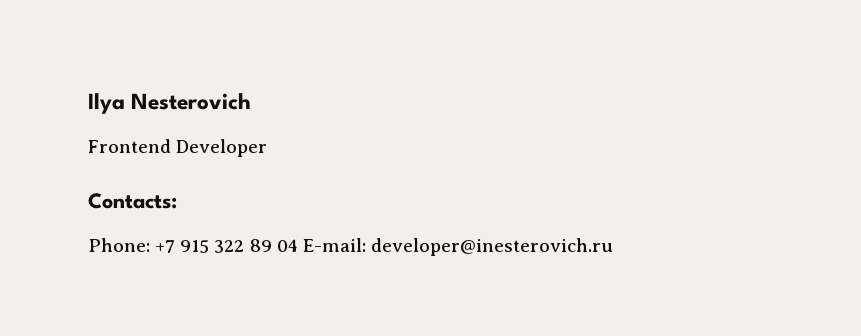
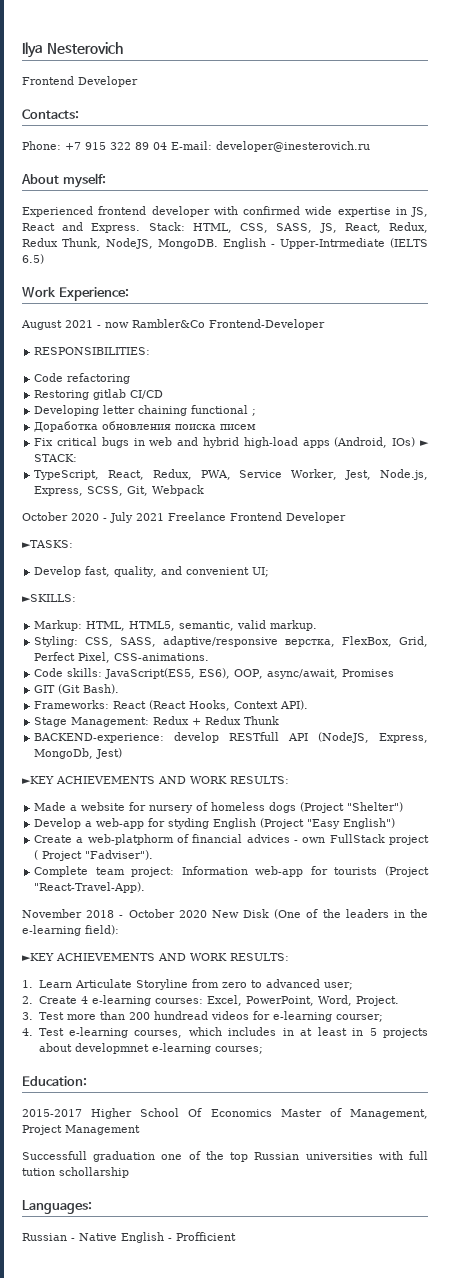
+ About myself:
+ Experienced frontend developer with confirmed wide expertise in JS, React and Express. Stack: HTML, CSS, SASS, JS, React, Redux, Redux Thunk, NodeJS, MongoDB. English - Upper-Intrmediate (IELTS 6.5)
+ Work Experience:
+ August 2021 - now Rambler&Co Frontend-Developer
+ RESPONSIBILITIES:
+ Code refactoring
+ Restoring gitlab CI/CD
+ Developing letter chaining functional ;
+ Доработка обновления поиска писем
+ Fix critical bugs in web and hybrid high-load apps (Android, IOs) ► STACK:
+ TypeScript, React, Redux, PWA, Service Worker, Jest, Node.js, Express, SCSS, Git, Webpack
+ October 2020 - July 2021 Freelance Frontend Developer
+ ►TASKS:
+ Develop fast, quality, and convenient UI;
+ ►SKILLS:
+ Markup: HTML, HTML5, semantic, valid markup.
+ Styling: CSS, SASS, adaptive/responsive верстка, FlexBox, Grid, Perfect Pixel, CSS-animations.
+ Code skills: JavaScript(ES5, ES6), ООP, async/await, Promises
+ GIT (Git Bash).
+ Frameworks: React (React Hooks, Context API).
+ Stage Management: Redux + Redux Thunk
+ BACKEND-experience: develop RESTfull API (NodeJS, Express, MongoDb, Jest)
+ ►KEY ACHIEVEMENTS AND WORK RESULTS:
+ Made a website for nursery of homeless dogs (Project "Shelter")
+ Develop a web-app for styding English (Project "Easy English")
+ Create a web-platphorm of financial advices - own FullStack project ( Project "Fadviser").
+ Complete team project: Information web-app for tourists (Project "React-Travel-App).
+ November 2018 - October 2020 New Disk (One of the leaders in the e-learning field):
+ ►KEY ACHIEVEMENTS AND WORK RESULTS:
+ 1. Learn Articulate Storyline from zero to advanced user;
+ 2. Create 4 e-learning courses: Excel, PowerPoint, Word, Project.
+ 3. Test more than 200 hundread videos for e-learning courser;
+ 4. Test e-learning courses, which includes in at least in 5 projects about developmnet e-learning courses;
+ Education:
+ 2015-2017 Higher School Of Economics Master of Management, Project Management
+ Successfull graduation one of the top Russian universities with full tution schollarship
+ Languages:
+ Russian - Native English - Profficient

